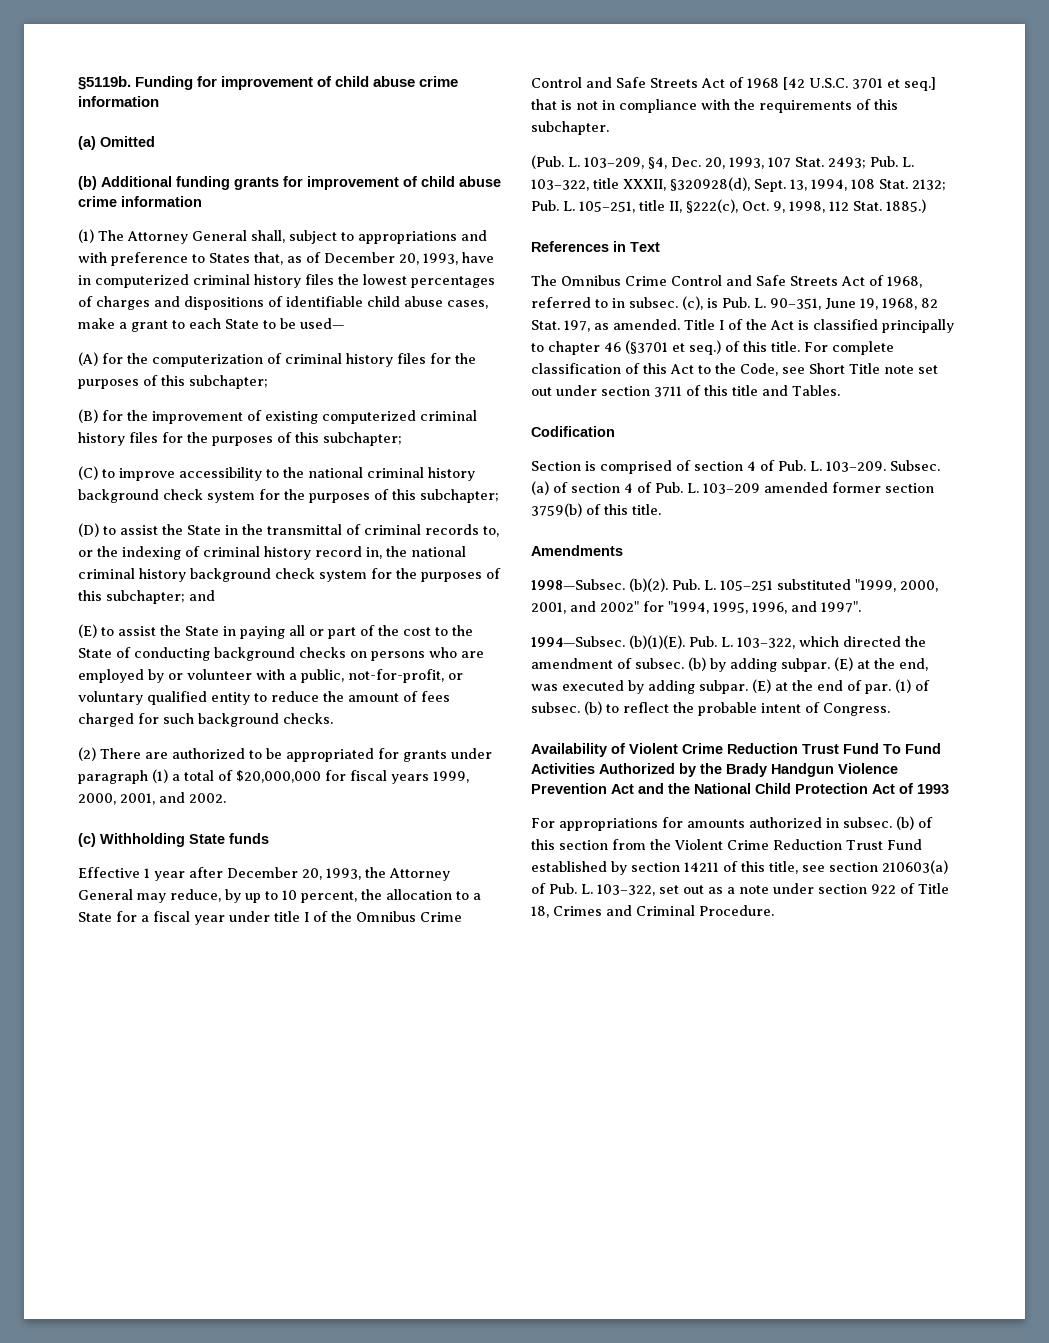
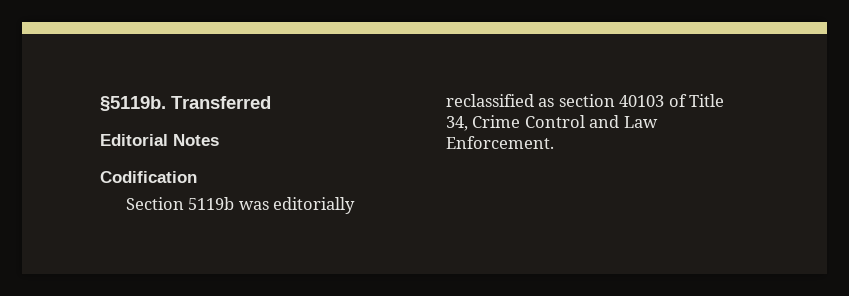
- Funding for improvement of child abuse crime information
- (a) Omitted
- (b) Additional funding grants for improvement of child abuse crime information
- (1) The Attorney General shall, subject to appropriations and with preference to States that, as of December 20, 1993, have in computerized criminal history files the lowest percentages of charges and dispositions of identifiable child abuse cases, make a grant to each State to be used—
- (A) for the computerization of criminal history files for the purposes of this subchapter;
- (B) for the improvement of existing computerized criminal history files for the purposes of this subchapter;
- (C) to improve accessibility to the national criminal history background check system for the purposes of this subchapter;
- (D) to assist the State in the transmittal of criminal records to, or the indexing of criminal history record in, the national criminal history background check system for the purposes of this subchapter; and
- (E) to assist the State in paying all or part of the cost to the State of conducting background checks on persons who are employed by or volunteer with a public, not-for-profit, or voluntary qualified entity to reduce the amount of fees charged for such background checks.
- (2) There are authorized to be appropriated for grants under paragraph (1) a total of $20,000,000 for fiscal years 1999, 2000, 2001, and 2002.
- (c) Withholding State funds
- Effective 1 year after December 20, 1993, the Attorney General may reduce, by up to 10 percent, the allocation to a State for a fiscal year under title I of the Omnibus Crime Control and Safe Streets Act of 1968 [42 U.S.C. 3701 et seq.] that is not in compliance with the requirements of this subchapter.
- (Pub. L. 103–209, §4, Dec. 20, 1993, 107 Stat. 2493; Pub. L. 103–322, title XXXII, §320928(d), Sept. 13, 1994, 108 Stat. 2132; Pub. L. 105–251, title II, §222(c), Oct. 9, 1998, 112 Stat. 1885.)
- References in Text
- The Omnibus Crime Control and Safe Streets Act of 1968, referred to in subsec. (c), is Pub. L. 90–351, June 19, 1968, 82 Stat. 197, as amended. Title I of the Act is classified principally to chapter 46 (§3701 et seq.) of this title. For complete classification of this Act to the Code, see Short Title note set out under section 3711 of this title and Tables.
+ Transferred
+ Editorial Notes
  Codification
- Section is comprised of section 4 of Pub. L. 103–209. Subsec. (a) of section 4 of Pub. L. 103–209 amended former section 3759(b) of this title.
- Amendments
- 1998—Subsec. (b)(2). Pub. L. 105–251 substituted "1999, 2000, 2001, and 2002" for "1994, 1995, 1996, and 1997".
- 1994—Subsec. (b)(1)(E). Pub. L. 103–322, which directed the amendment of subsec. (b) by adding subpar. (E) at the end, was executed by adding subpar. (E) at the end of par. (1) of subsec. (b) to reflect the probable intent of Congress.
- Availability of Violent Crime Reduction Trust Fund To Fund Activities Authorized by the Brady Handgun Violence Prevention Act and the National Child Protection Act of 1993
- For appropriations for amounts authorized in subsec. (b) of this section from the Violent Crime Reduction Trust Fund established by section 14211 of this title, see section 210603(a) of Pub. L. 103–322, set out as a note under section 922 of Title 18, Crimes and Criminal Procedure.
+ Section 5119b was editorially reclassified as section 40103 of Title 34, Crime Control and Law Enforcement.

